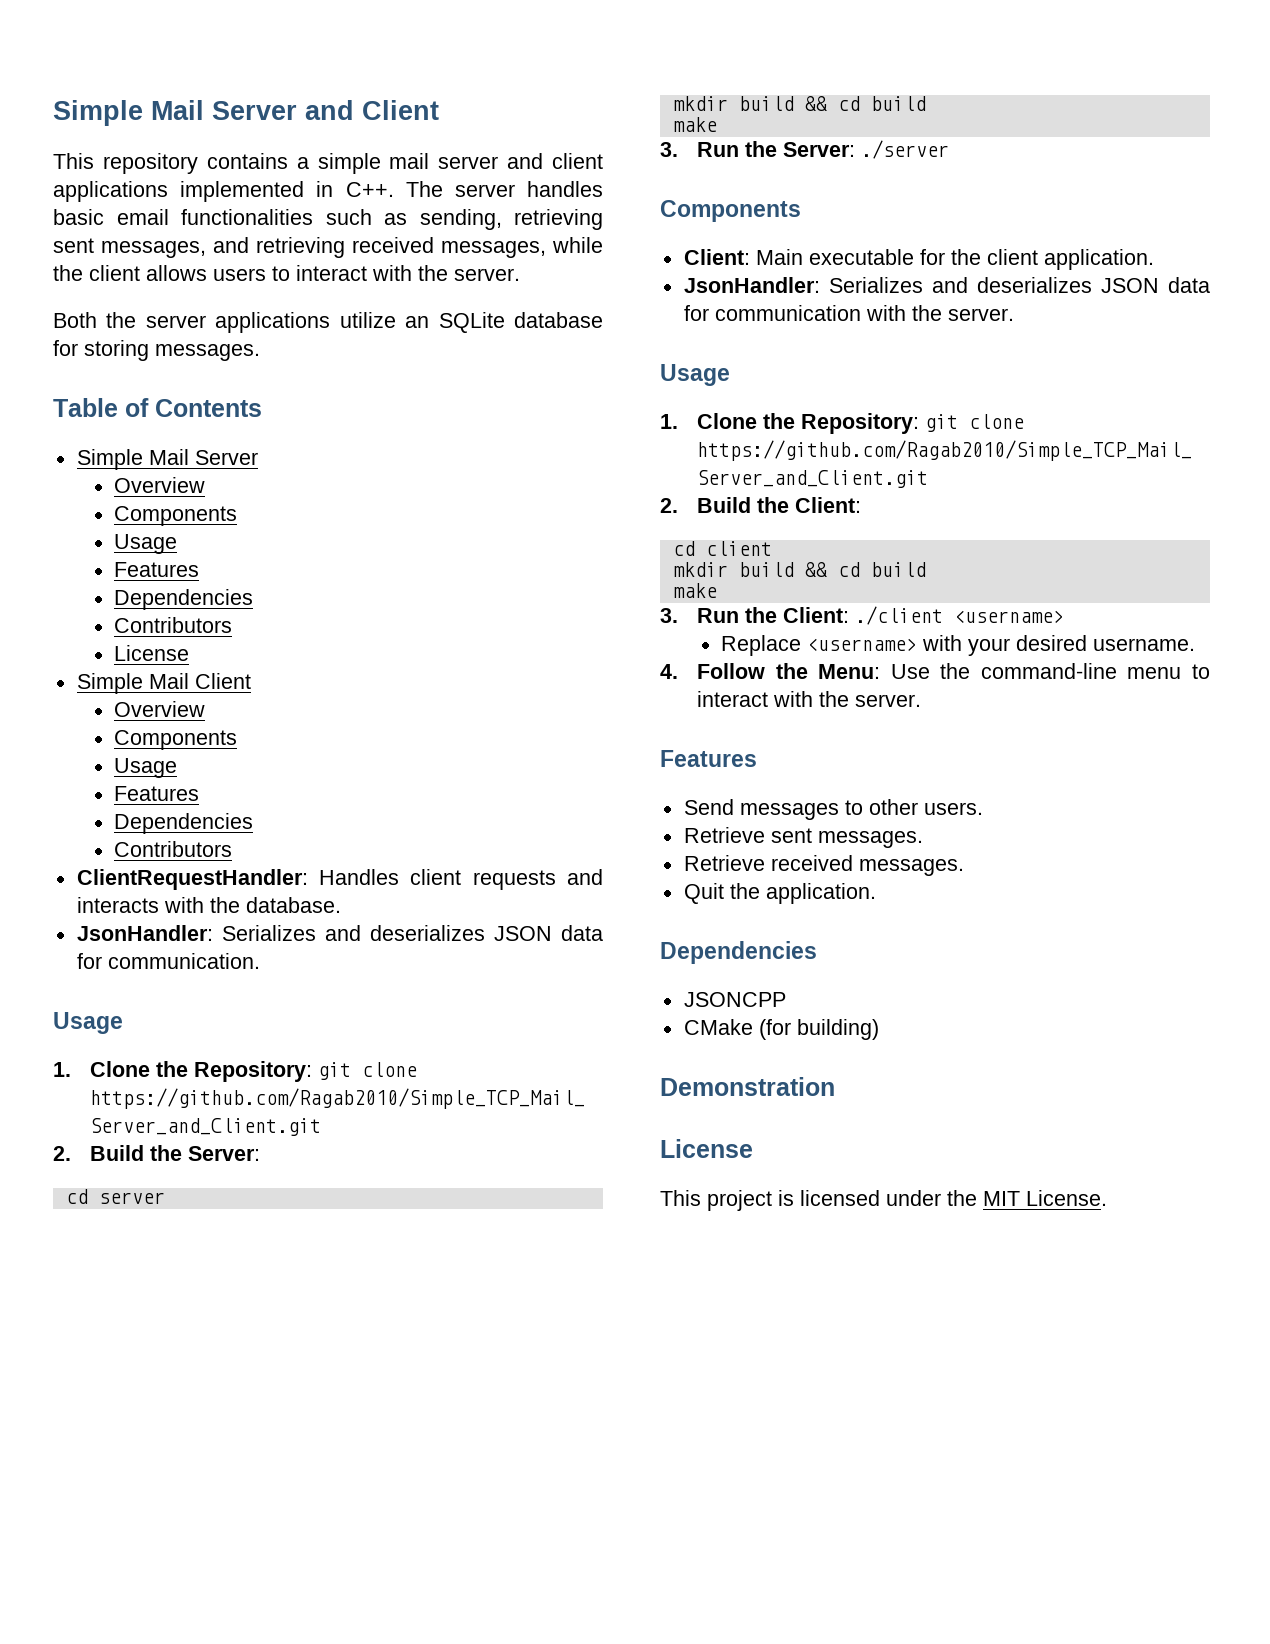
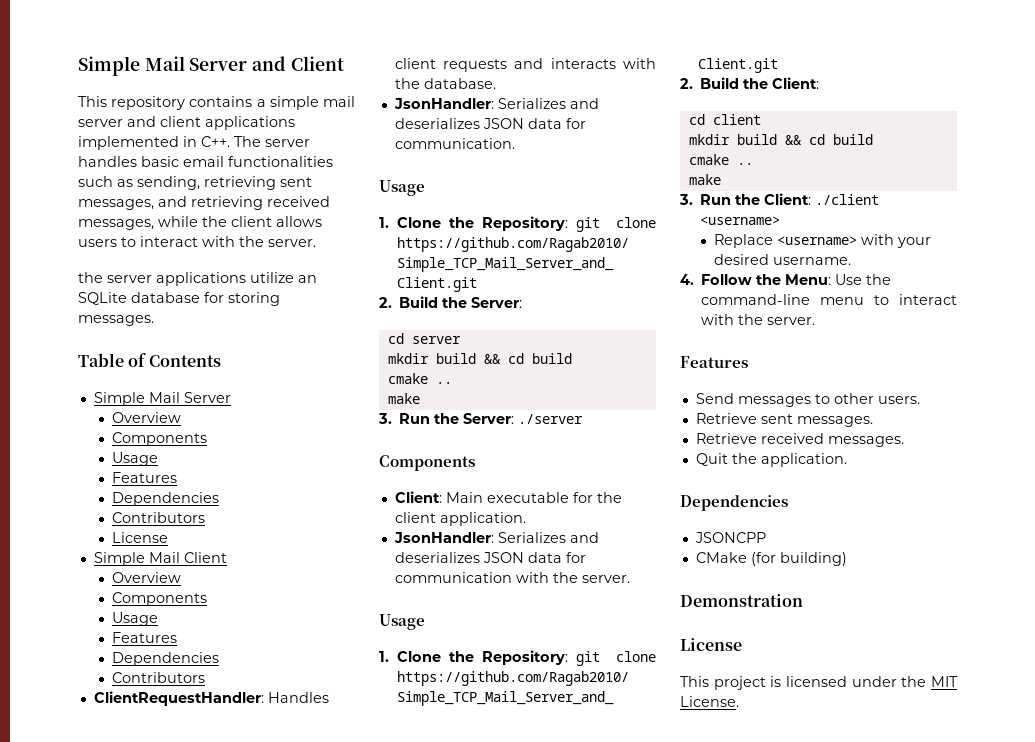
- Both the server applications utilize an SQLite database for storing messages.
+ the server applications utilize an SQLite database for storing messages.
  cd server
  mkdir build && cd build
+ cmake ..
  cd client
  mkdir build && cd build
+ cmake ..

